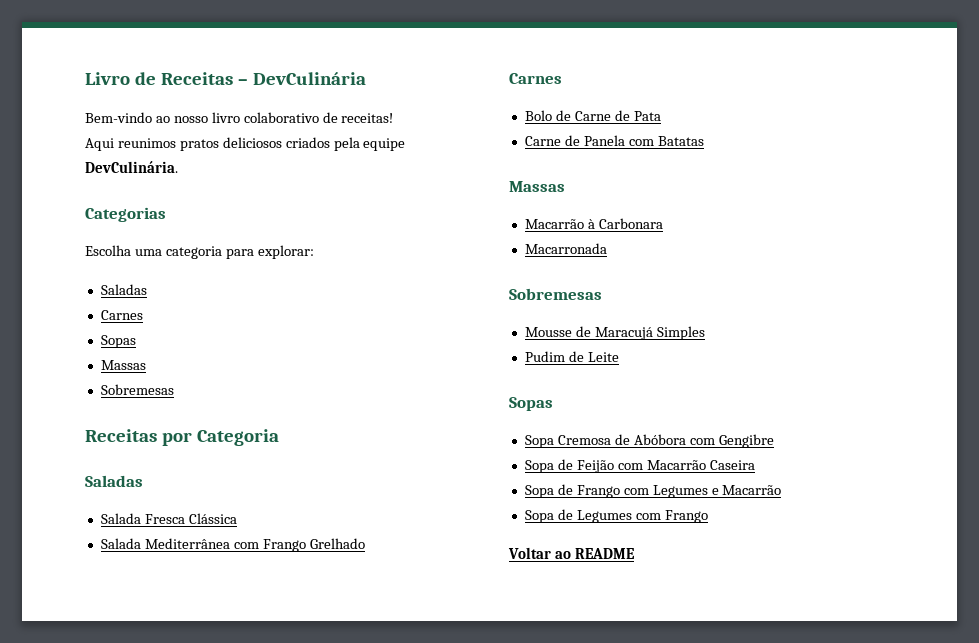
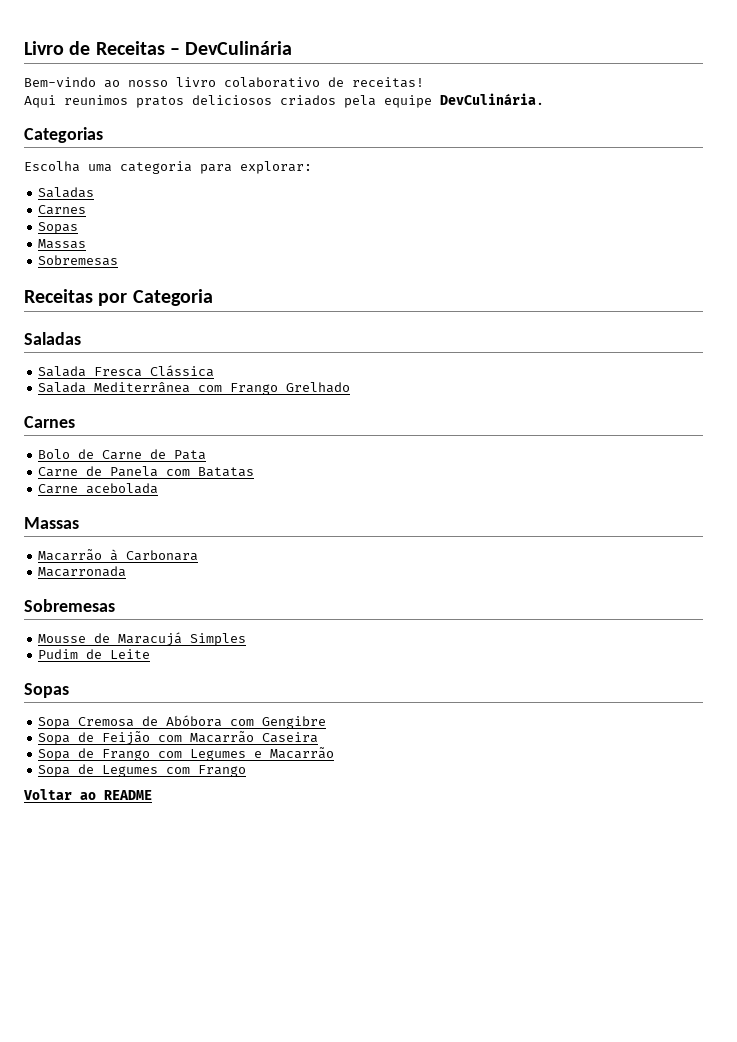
+ Carne acebolada

